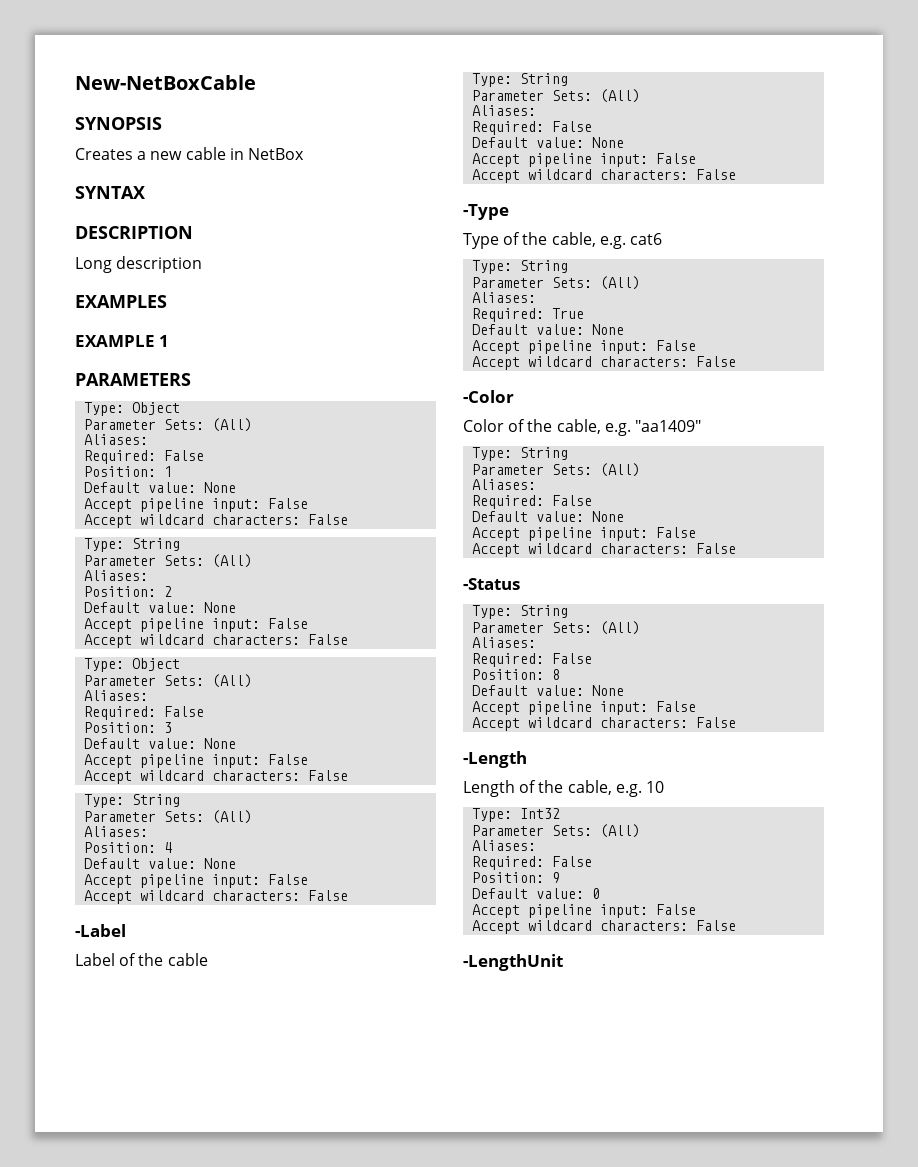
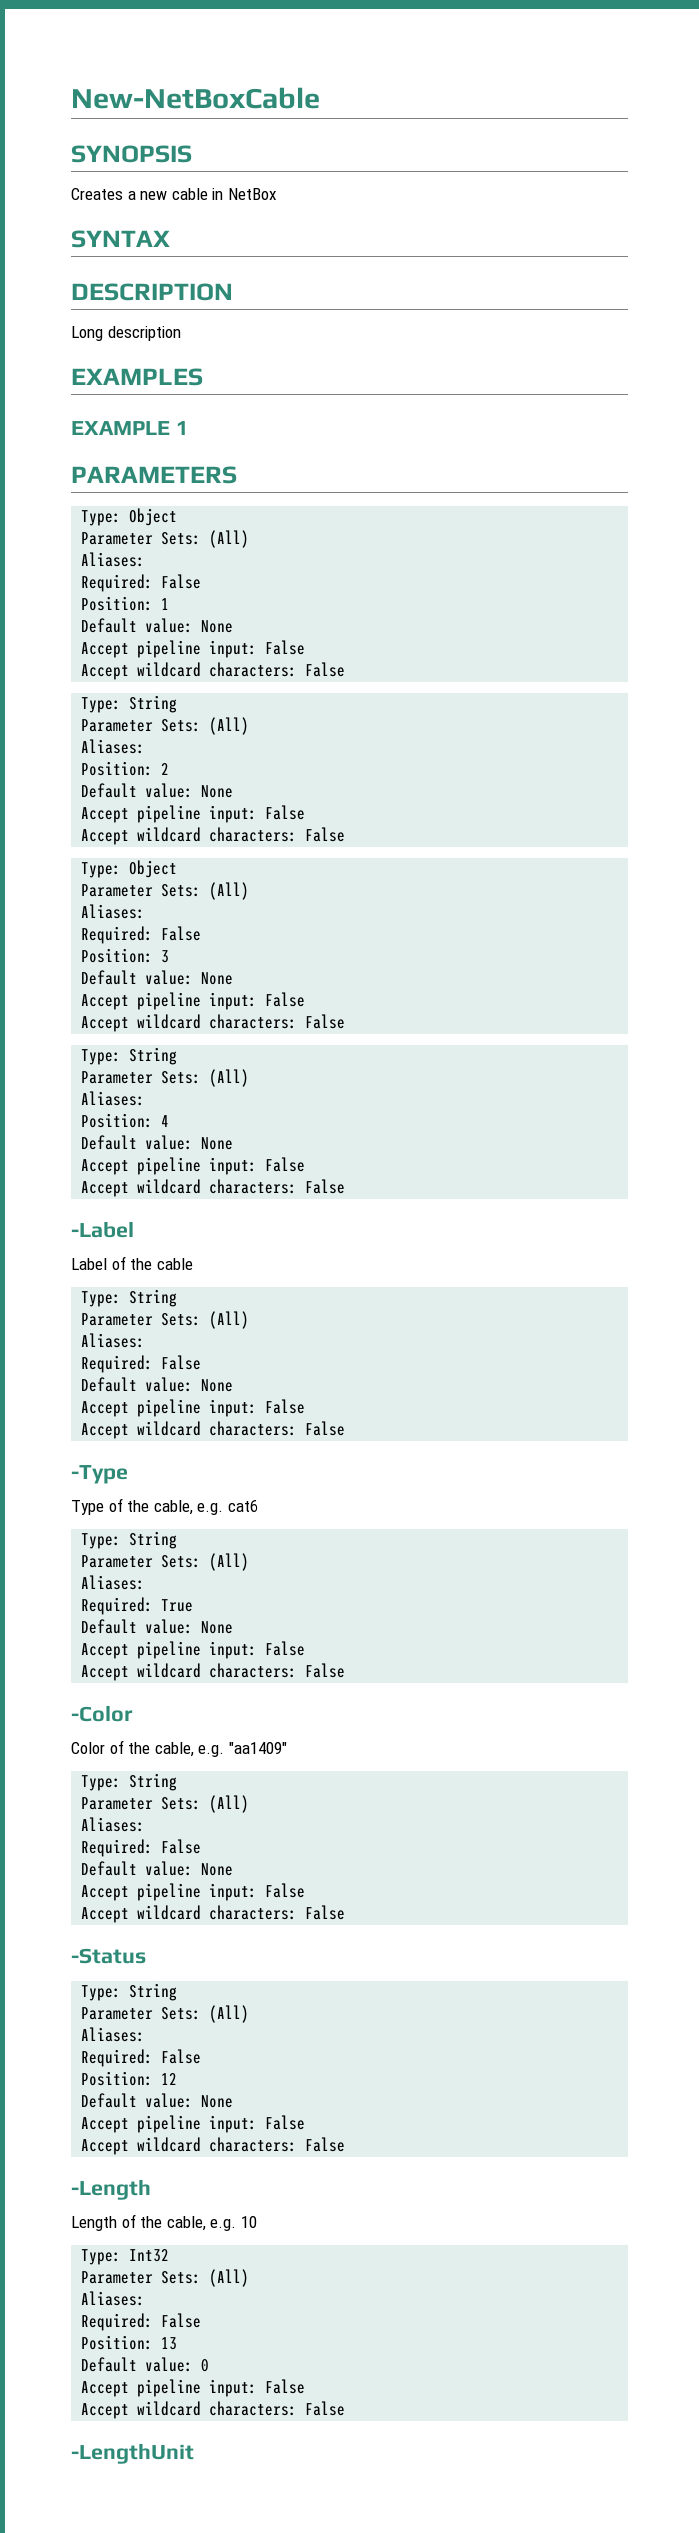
- Position: 8
+ Position: 12
- Position: 9
+ Position: 13

